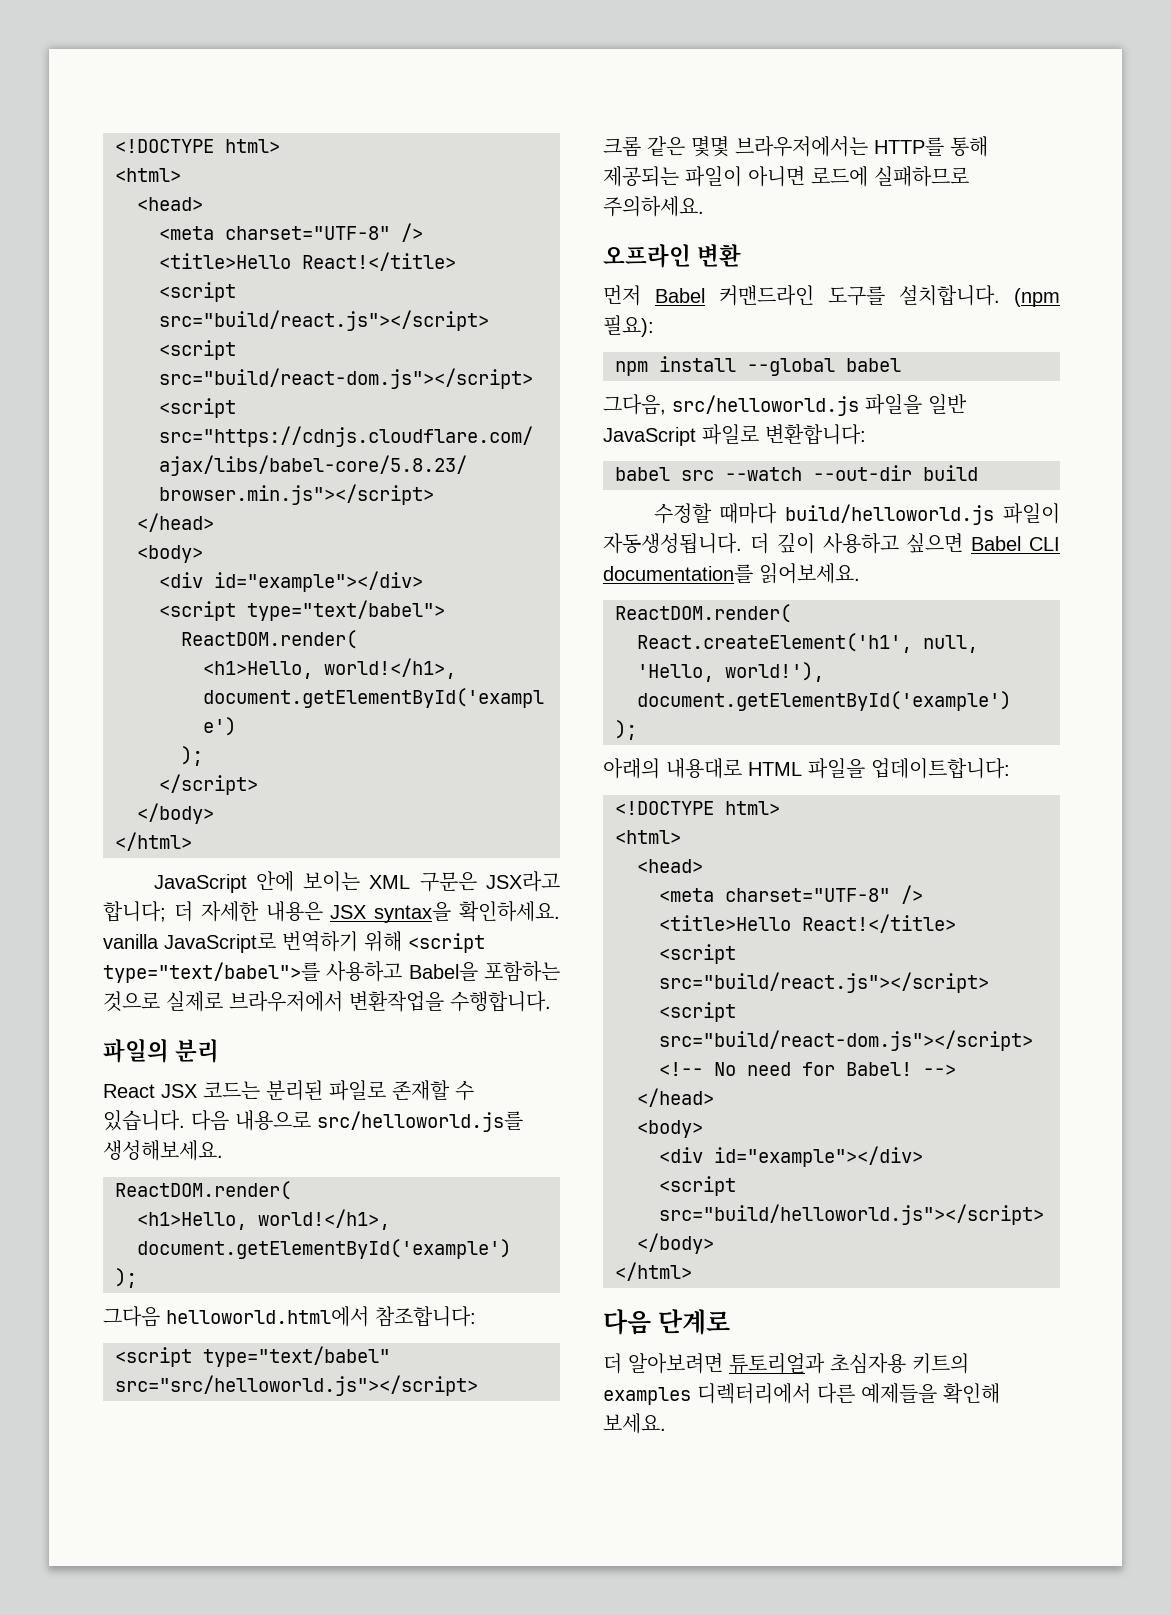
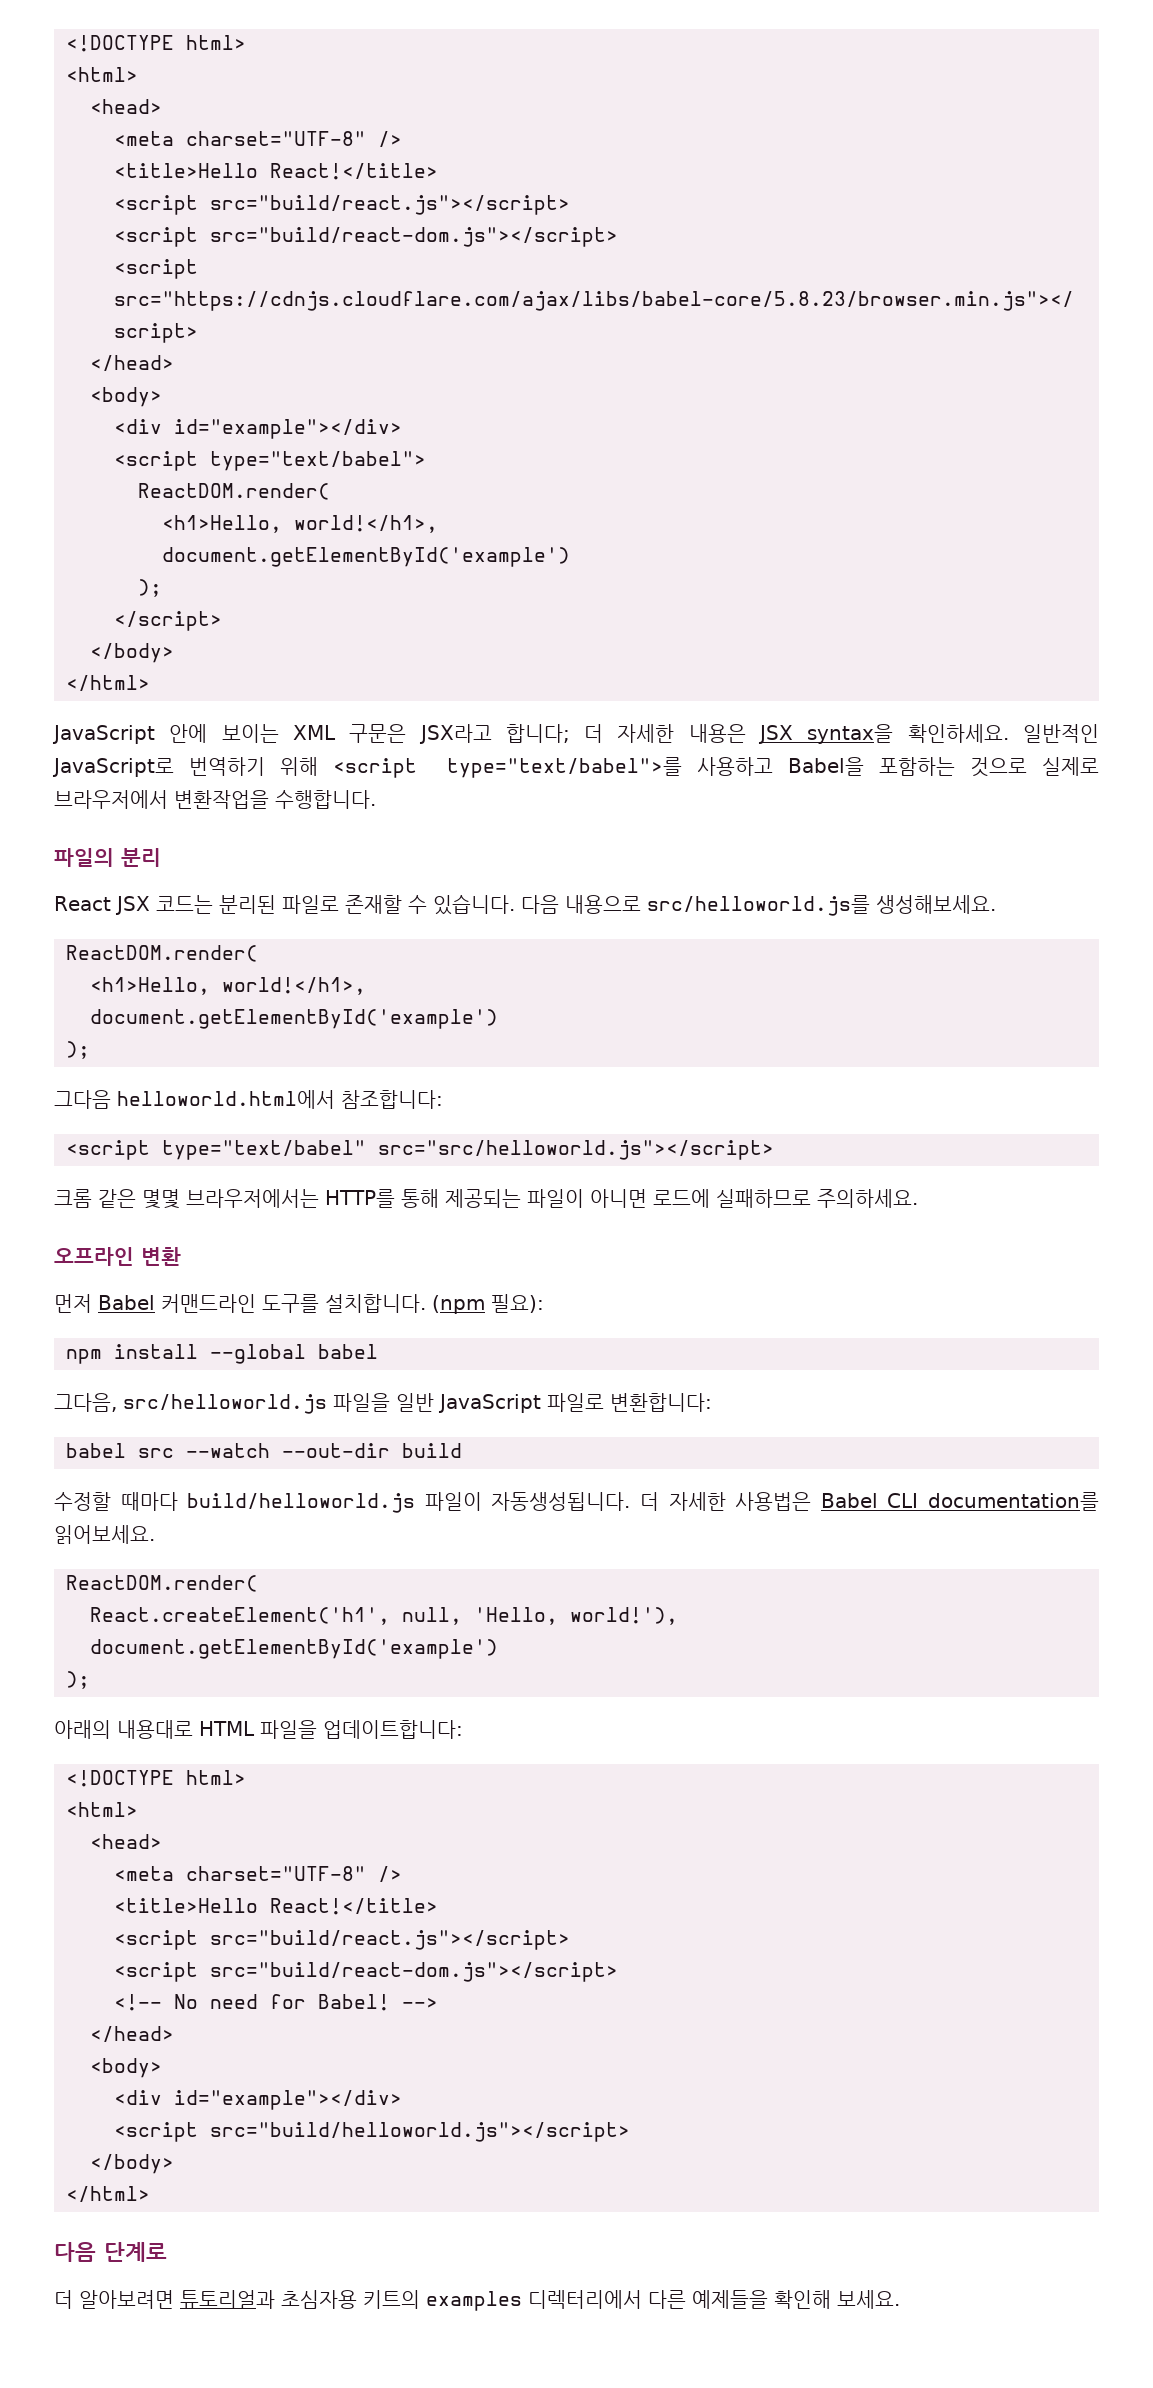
- JavaScript 안에 보이는 XML 구문은 JSX라고 합니다; 더 자세한 내용은 JSX syntax을 확인하세요. vanilla JavaScript로 번역하기 위해 <script type="text/babel">를 사용하고 Babel을 포함하는 것으로 실제로 브라우저에서 변환작업을 수행합니다.
+ JavaScript 안에 보이는 XML 구문은 JSX라고 합니다; 더 자세한 내용은 JSX syntax을 확인하세요. 일반적인 JavaScript로 번역하기 위해 <script type="text/babel">를 사용하고 Babel을 포함하는 것으로 실제로 브라우저에서 변환작업을 수행합니다.
- 더 깊이 사용하고 싶으면 Babel CLI documentation를 읽어보세요.
+ 더 자세한 사용법은 Babel CLI documentation를 읽어보세요.

